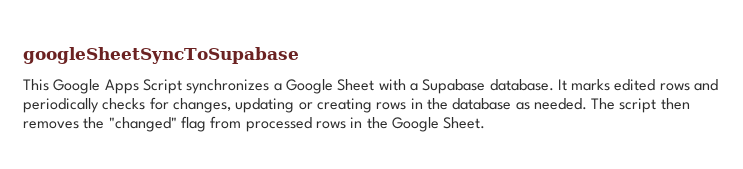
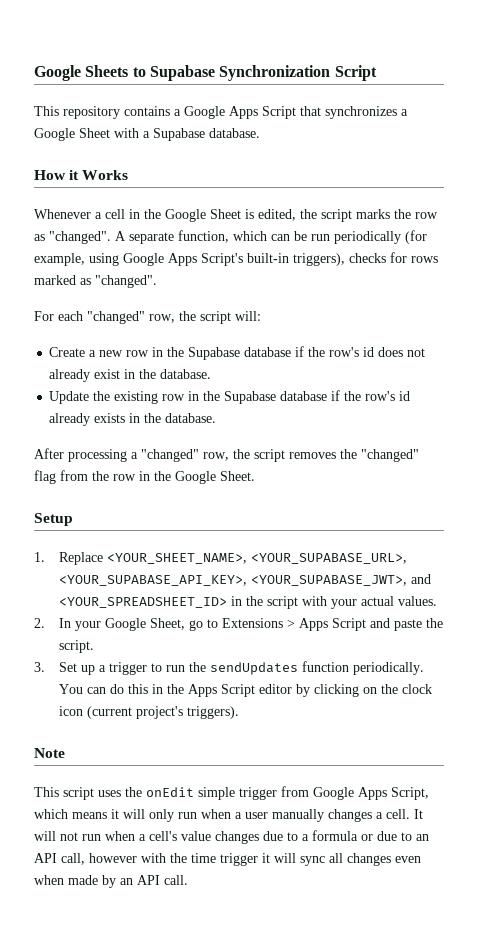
- googleSheetSyncToSupabase
- This Google Apps Script synchronizes a Google Sheet with a Supabase database. It marks edited rows and periodically checks for changes, updating or creating rows in the database as needed. The script then removes the "changed" flag from processed rows in the Google Sheet.
+ Google Sheets to Supabase Synchronization Script
+ This repository contains a Google Apps Script that synchronizes a Google Sheet with a Supabase database.
+ How it Works
+ Whenever a cell in the Google Sheet is edited, the script marks the row as "changed". A separate function, which can be run periodically (for example, using Google Apps Script's built-in triggers), checks for rows marked as "changed".
+ For each "changed" row, the script will:
+ Create a new row in the Supabase database if the row's id does not already exist in the database.
+ Update the existing row in the Supabase database if the row's id already exists in the database.
+ After processing a "changed" row, the script removes the "changed" flag from the row in the Google Sheet.
+ Setup
+ 1. Replace <YOUR_SHEET_NAME>, <YOUR_SUPABASE_URL>, <YOUR_SUPABASE_API_KEY>, <YOUR_SUPABASE_JWT>, and <YOUR_SPREADSHEET_ID> in the script with your actual values.
+ 2. In your Google Sheet, go to Extensions > Apps Script and paste the script.
+ 3. Set up a trigger to run the sendUpdates function periodically. You can do this in the Apps Script editor by clicking on the clock icon (current project's triggers).
+ Note
+ This script uses the onEdit simple trigger from Google Apps Script, which means it will only run when a user manually changes a cell. It will not run when a cell's value changes due to a formula or due to an API call, however with the time trigger it will sync all changes even when made by an API call.

